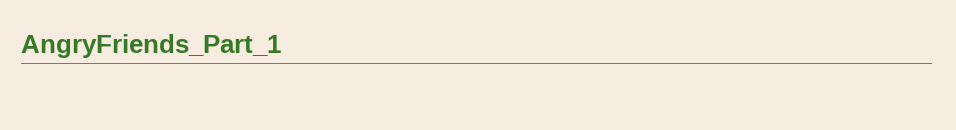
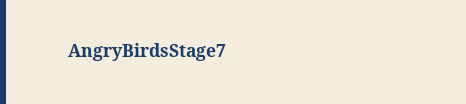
- AngryFriends_Part_1
+ AngryBirdsStage7

